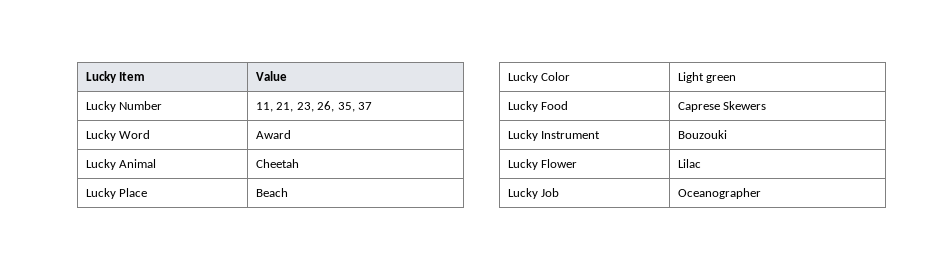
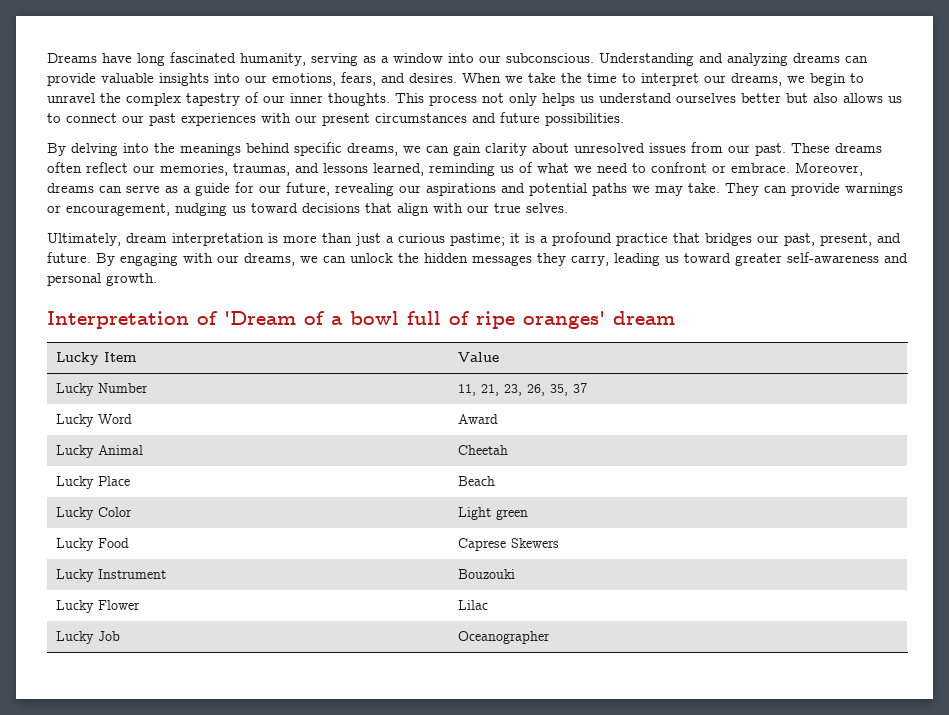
+ Dreams have long fascinated humanity, serving as a window into our subconscious. Understanding and analyzing dreams can provide valuable insights into our emotions, fears, and desires. When we take the time to interpret our dreams, we begin to unravel the complex tapestry of our inner thoughts. This process not only helps us understand ourselves better but also allows us to connect our past experiences with our present circumstances and future possibilities.
+ By delving into the meanings behind specific dreams, we can gain clarity about unresolved issues from our past. These dreams often reflect our memories, traumas, and lessons learned, reminding us of what we need to confront or embrace. Moreover, dreams can serve as a guide for our future, revealing our aspirations and potential paths we may take. They can provide warnings or encouragement, nudging us toward decisions that align with our true selves.
+ Ultimately, dream interpretation is more than just a curious pastime; it is a profound practice that bridges our past, present, and future. By engaging with our dreams, we can unlock the hidden messages they carry, leading us toward greater self-awareness and personal growth.
+ Interpretation of 'Dream of a bowl full of ripe oranges' dream

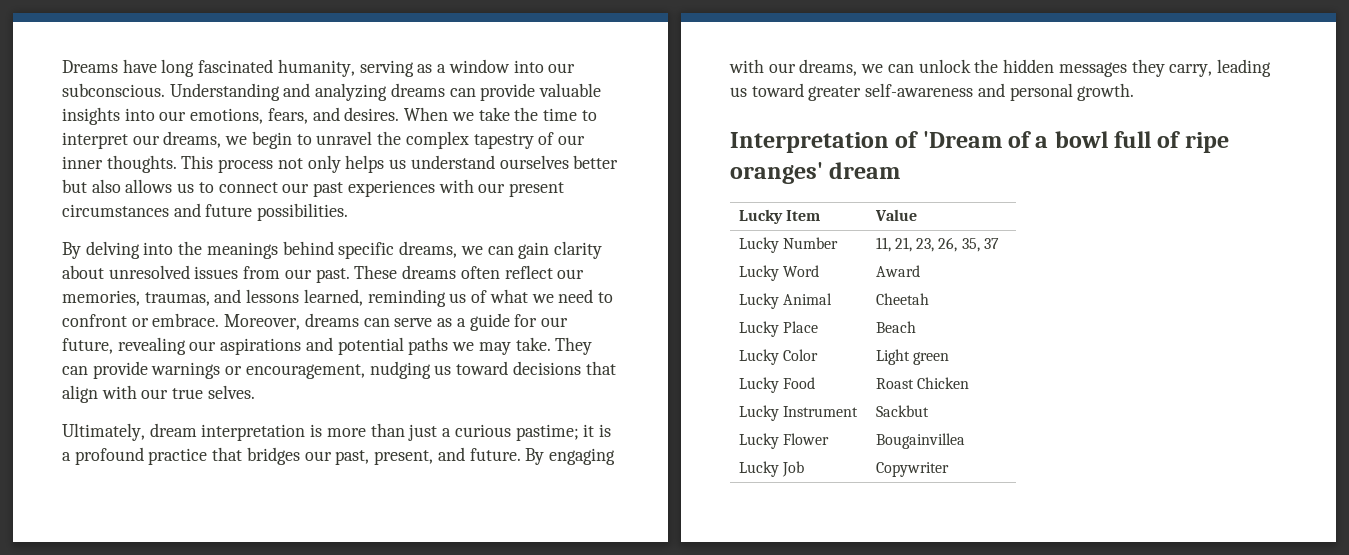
- Lucky Food | Caprese Skewers
+ Lucky Food | Roast Chicken
- Lucky Instrument | Bouzouki
+ Lucky Instrument | Sackbut
- Lucky Flower | Lilac
+ Lucky Flower | Bougainvillea
- Lucky Job | Oceanographer
+ Lucky Job | Copywriter

